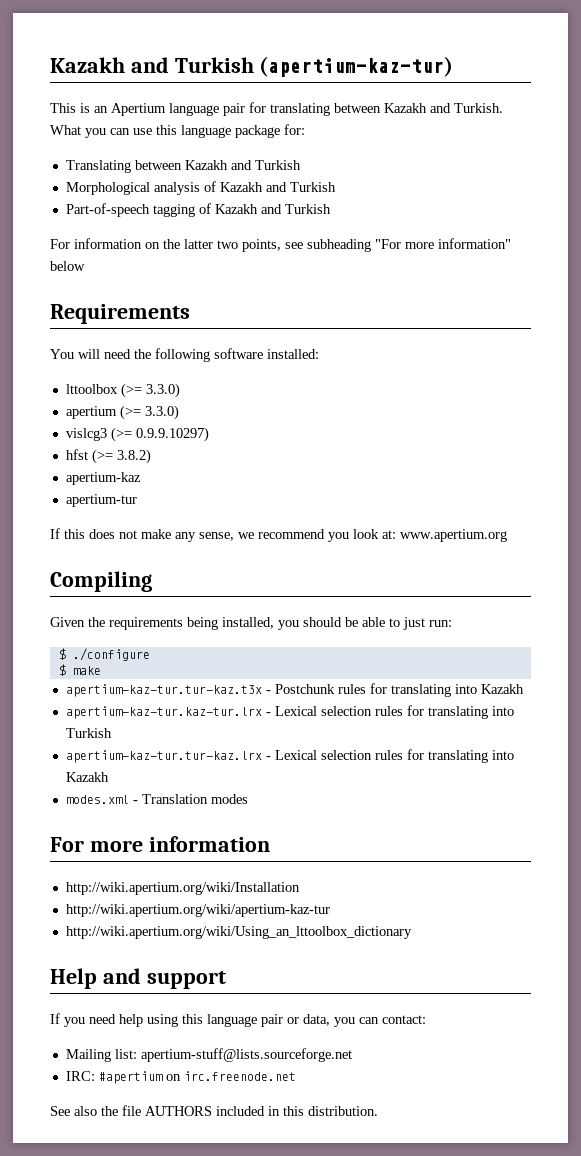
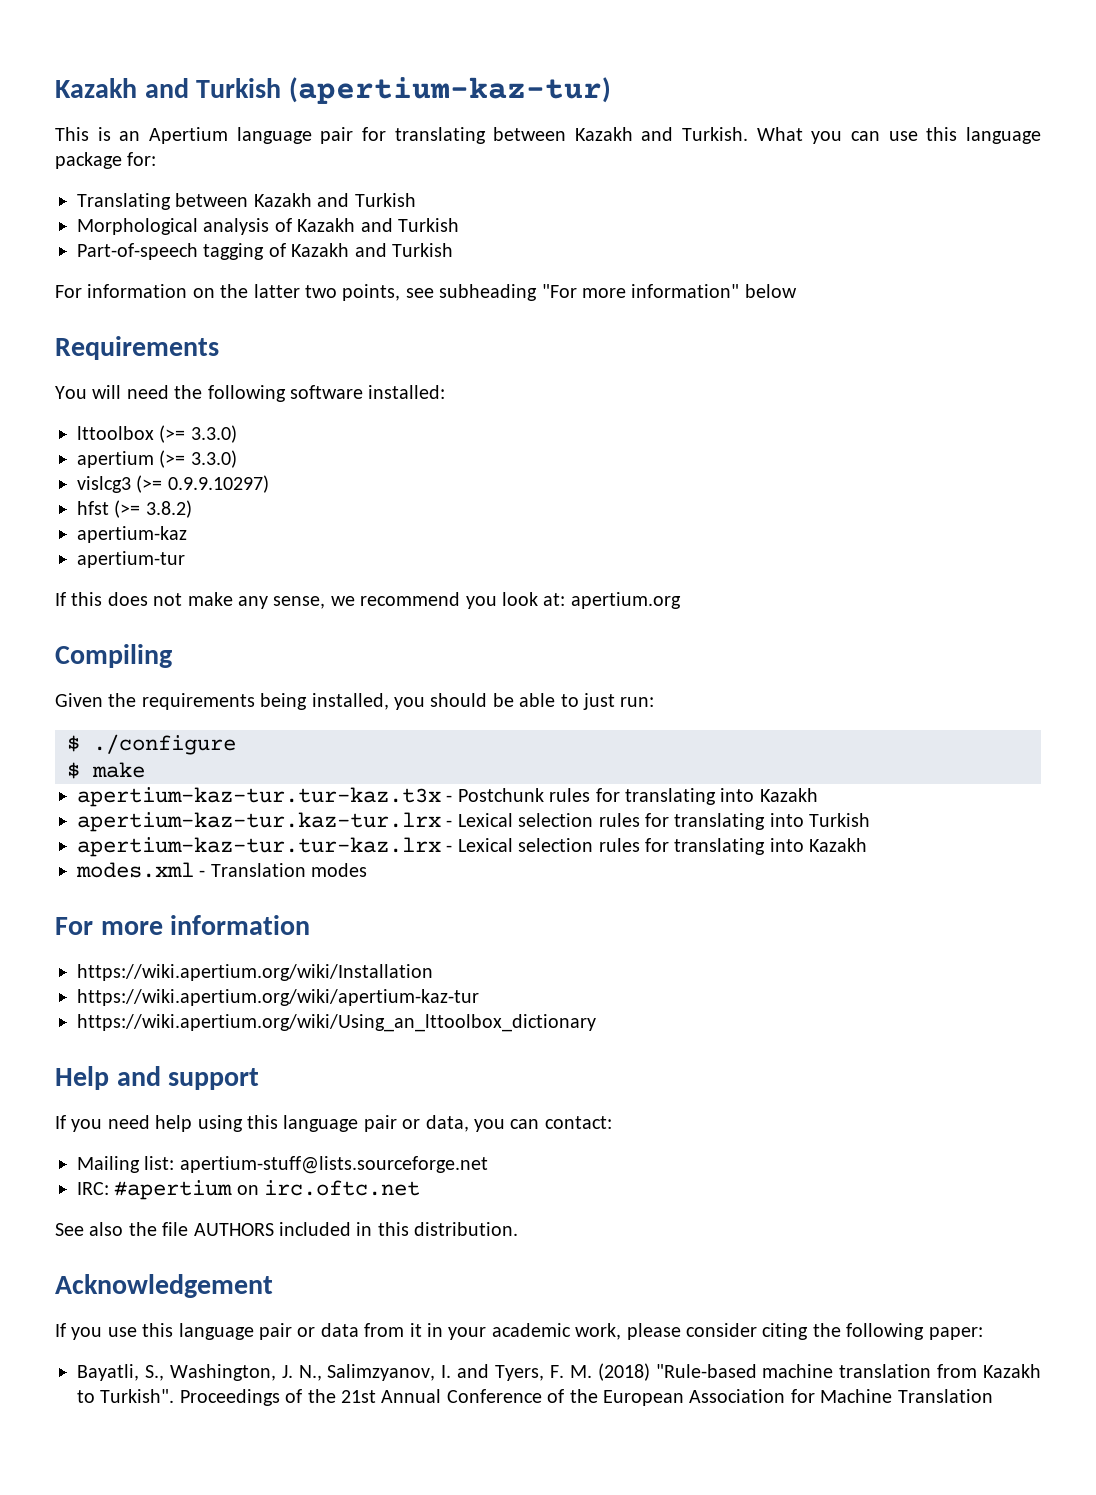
- If this does not make any sense, we recommend you look at: www.apertium.org
+ If this does not make any sense, we recommend you look at: apertium.org
- http://wiki.apertium.org/wiki/Installation
- http://wiki.apertium.org/wiki/apertium-kaz-tur
- http://wiki.apertium.org/wiki/Using_an_lttoolbox_dictionary
+ https://wiki.apertium.org/wiki/Installation
+ https://wiki.apertium.org/wiki/apertium-kaz-tur
+ https://wiki.apertium.org/wiki/Using_an_lttoolbox_dictionary
- IRC: #apertium on irc.freenode.net
+ IRC: #apertium on irc.oftc.net
+ Acknowledgement
+ If you use this language pair or data from it in your academic work, please consider citing the following paper:
+ Bayatli, S., Washington, J. N., Salimzyanov, I. and Tyers, F. M. (2018) "Rule-based machine translation from Kazakh to Turkish". Proceedings of the 21st Annual Conference of the European Association for Machine Translation

